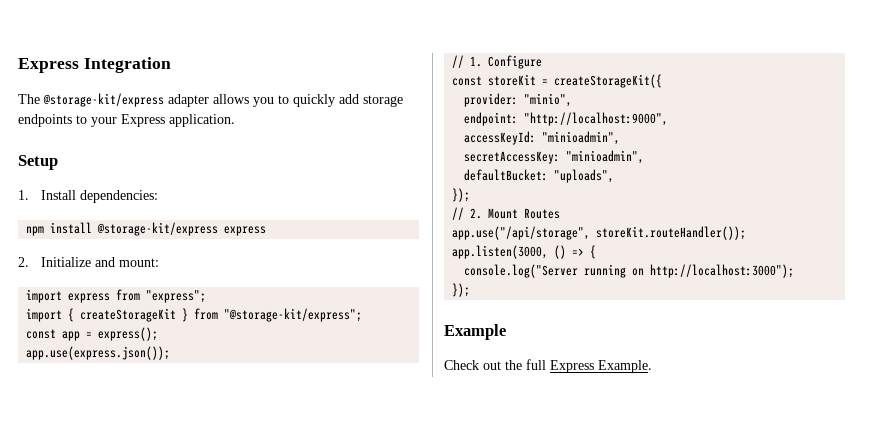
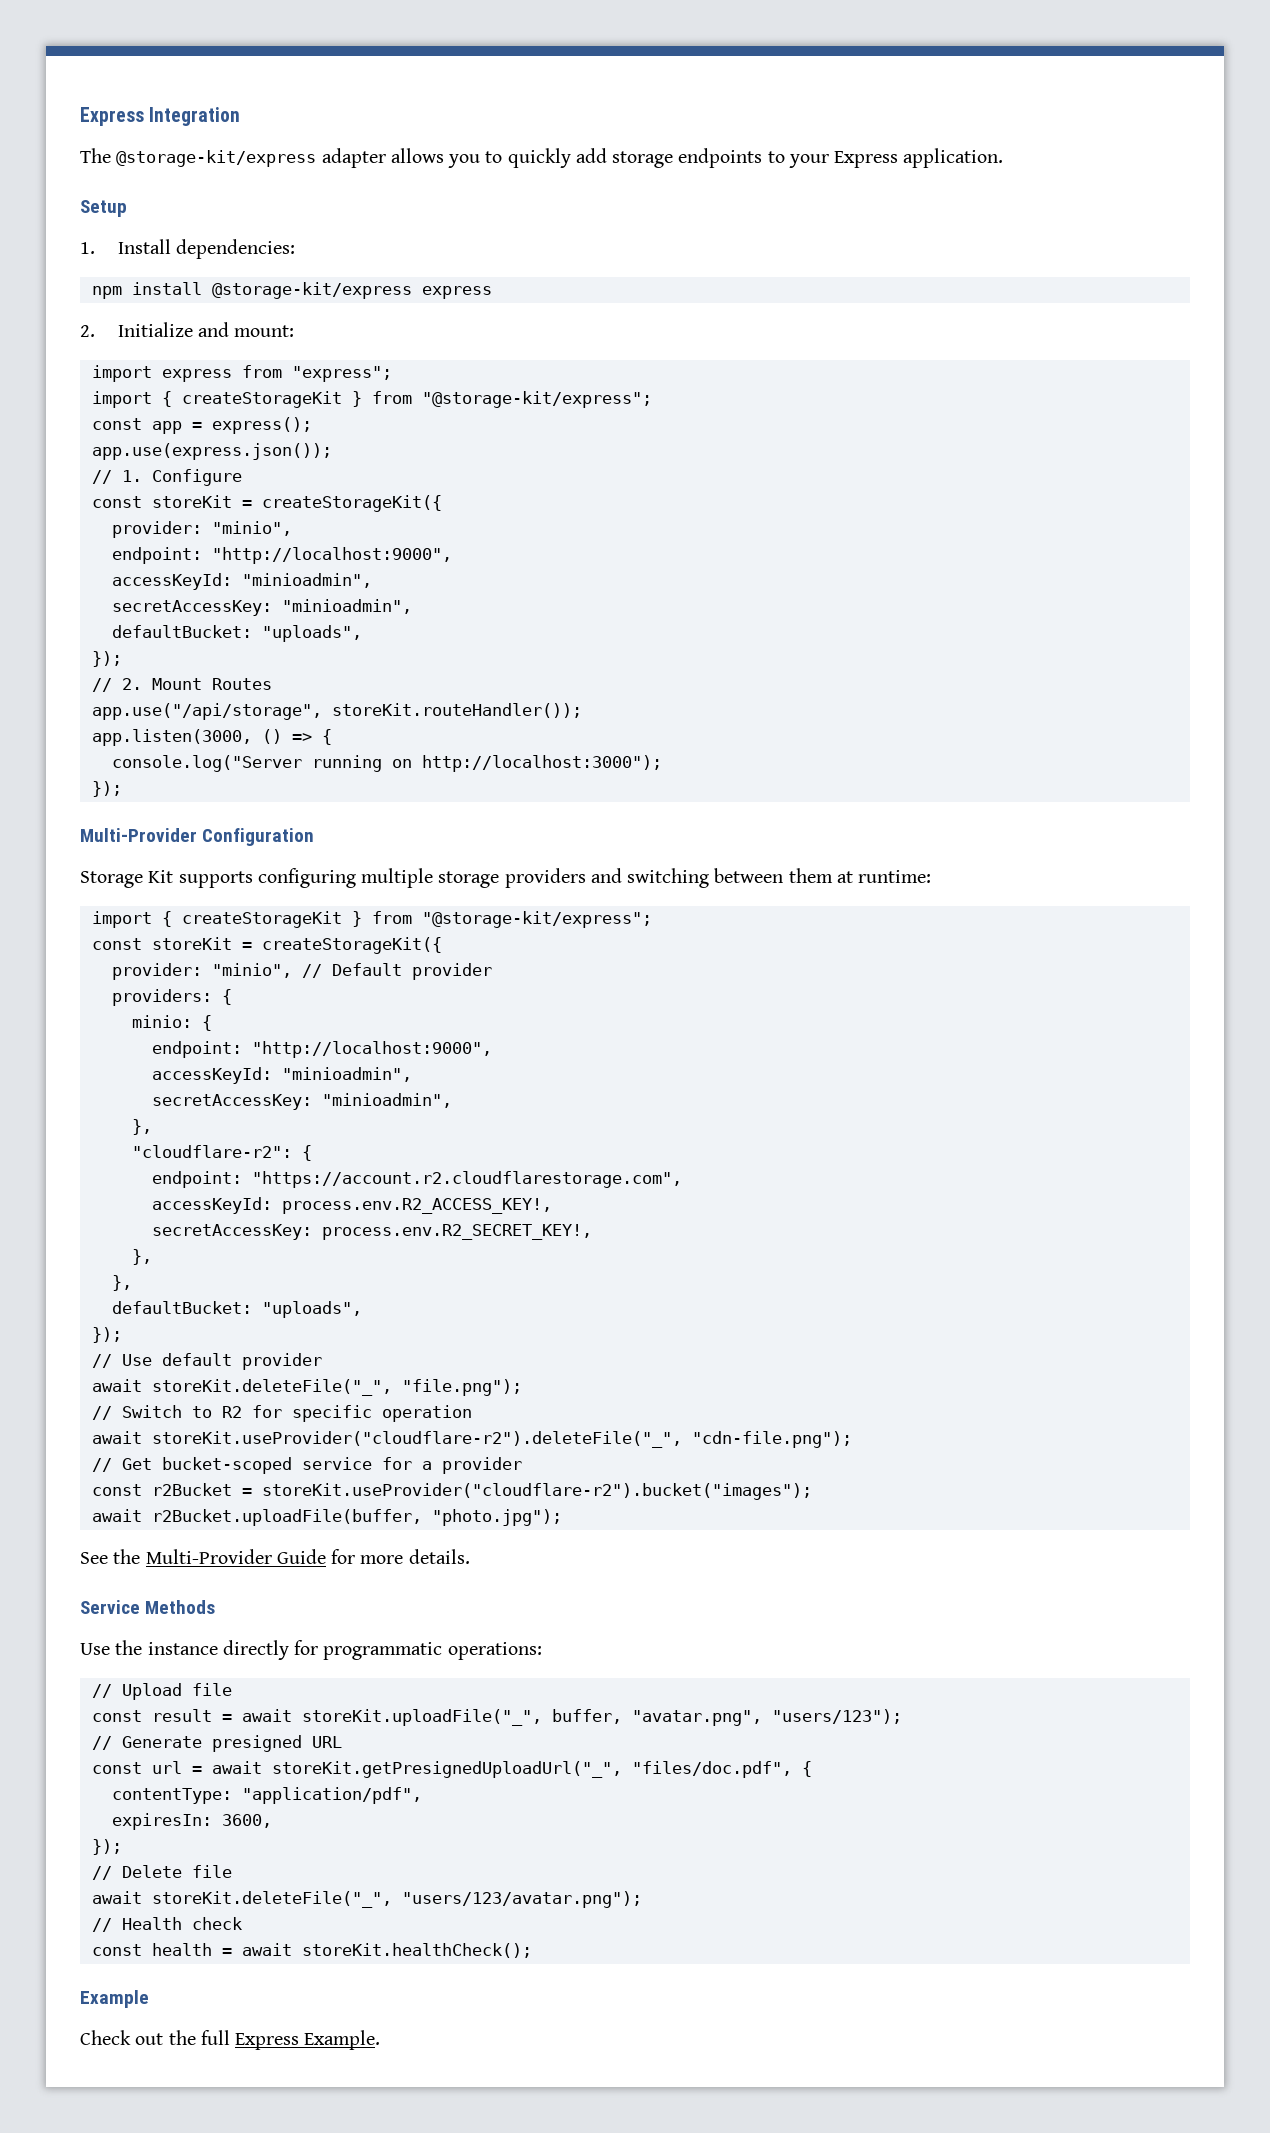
+ Multi-Provider Configuration
+ Storage Kit supports configuring multiple storage providers and switching between them at runtime:
+ import { createStorageKit } from "@storage-kit/express";
+ const storeKit = createStorageKit({
+ provider: "minio", // Default provider
+ providers: {
+ minio: {
+ endpoint: "http://localhost:9000",
+ accessKeyId: "minioadmin",
+ secretAccessKey: "minioadmin",
+ },
+ "cloudflare-r2": {
+ endpoint: "https://account.r2.cloudflarestorage.com",
+ accessKeyId: process.env.R2_ACCESS_KEY!,
+ secretAccessKey: process.env.R2_SECRET_KEY!,
+ },
+ },
+ defaultBucket: "uploads",
+ });
+ // Use default provider
+ await storeKit.deleteFile("_", "file.png");
+ // Switch to R2 for specific operation
+ await storeKit.useProvider("cloudflare-r2").deleteFile("_", "cdn-file.png");
+ // Get bucket-scoped service for a provider
+ const r2Bucket = storeKit.useProvider("cloudflare-r2").bucket("images");
+ await r2Bucket.uploadFile(buffer, "photo.jpg");
+ See the Multi-Provider Guide for more details.
+ Service Methods
+ Use the instance directly for programmatic operations:
+ // Upload file
+ const result = await storeKit.uploadFile("_", buffer, "avatar.png", "users/123");
+ // Generate presigned URL
+ const url = await storeKit.getPresignedUploadUrl("_", "files/doc.pdf", {
+ contentType: "application/pdf",
+ expiresIn: 3600,
+ });
+ // Delete file
+ await storeKit.deleteFile("_", "users/123/avatar.png");
+ // Health check
+ const health = await storeKit.healthCheck();

